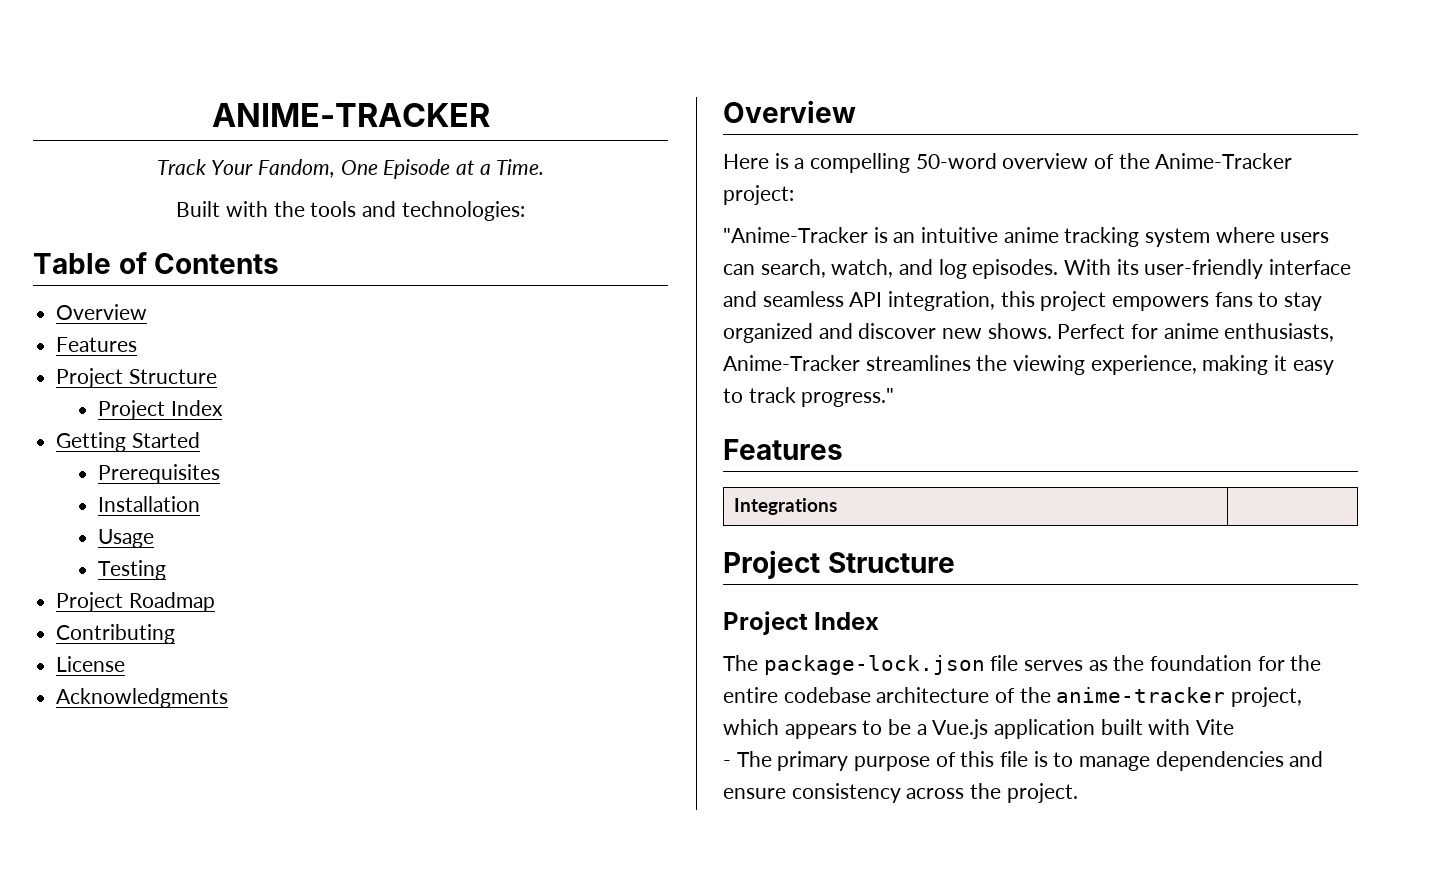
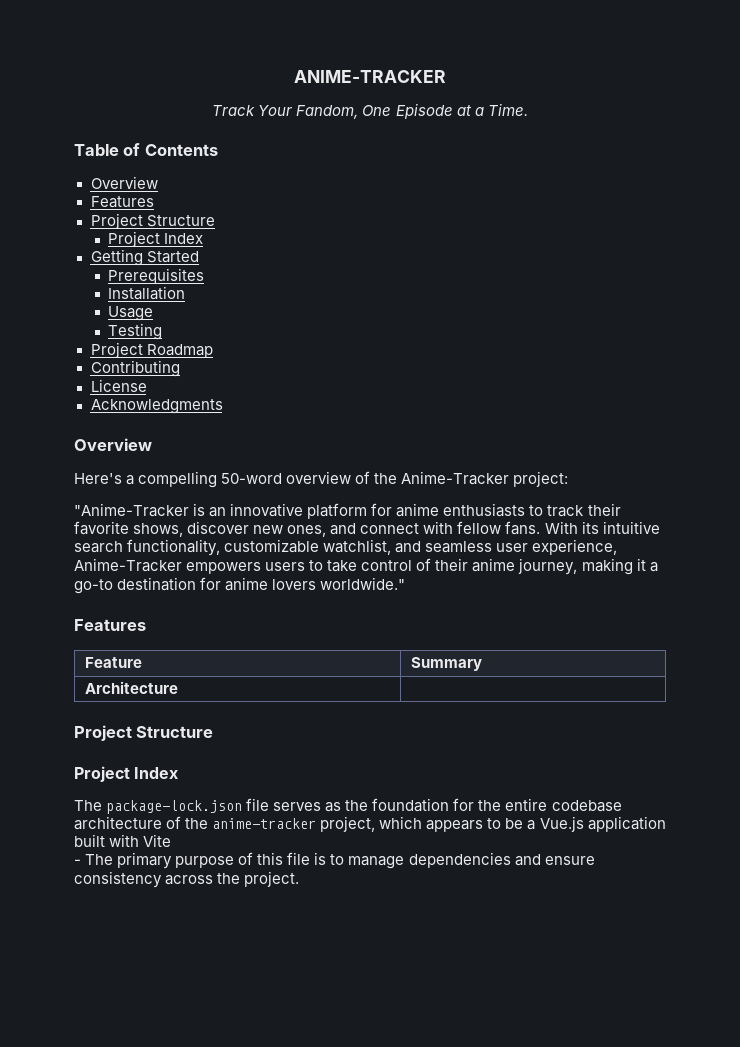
- Built with the tools and technologies:
- Here is a compelling 50-word overview of the Anime-Tracker project:
+ Here's a compelling 50-word overview of the Anime-Tracker project:
- "Anime-Tracker is an intuitive anime tracking system where users can search, watch, and log episodes. With its user-friendly interface and seamless API integration, this project empowers fans to stay organized and discover new shows. Perfect for anime enthusiasts, Anime-Tracker streamlines the viewing experience, making it easy to track progress."
+ "Anime-Tracker is an innovative platform for anime enthusiasts to track their favorite shows, discover new ones, and connect with fellow fans. With its intuitive search functionality, customizable watchlist, and seamless user experience, Anime-Tracker empowers users to take control of their anime journey, making it a go-to destination for anime lovers worldwide."
  Features
- Integrations |
+ Feature | Summary
+ Architecture |

